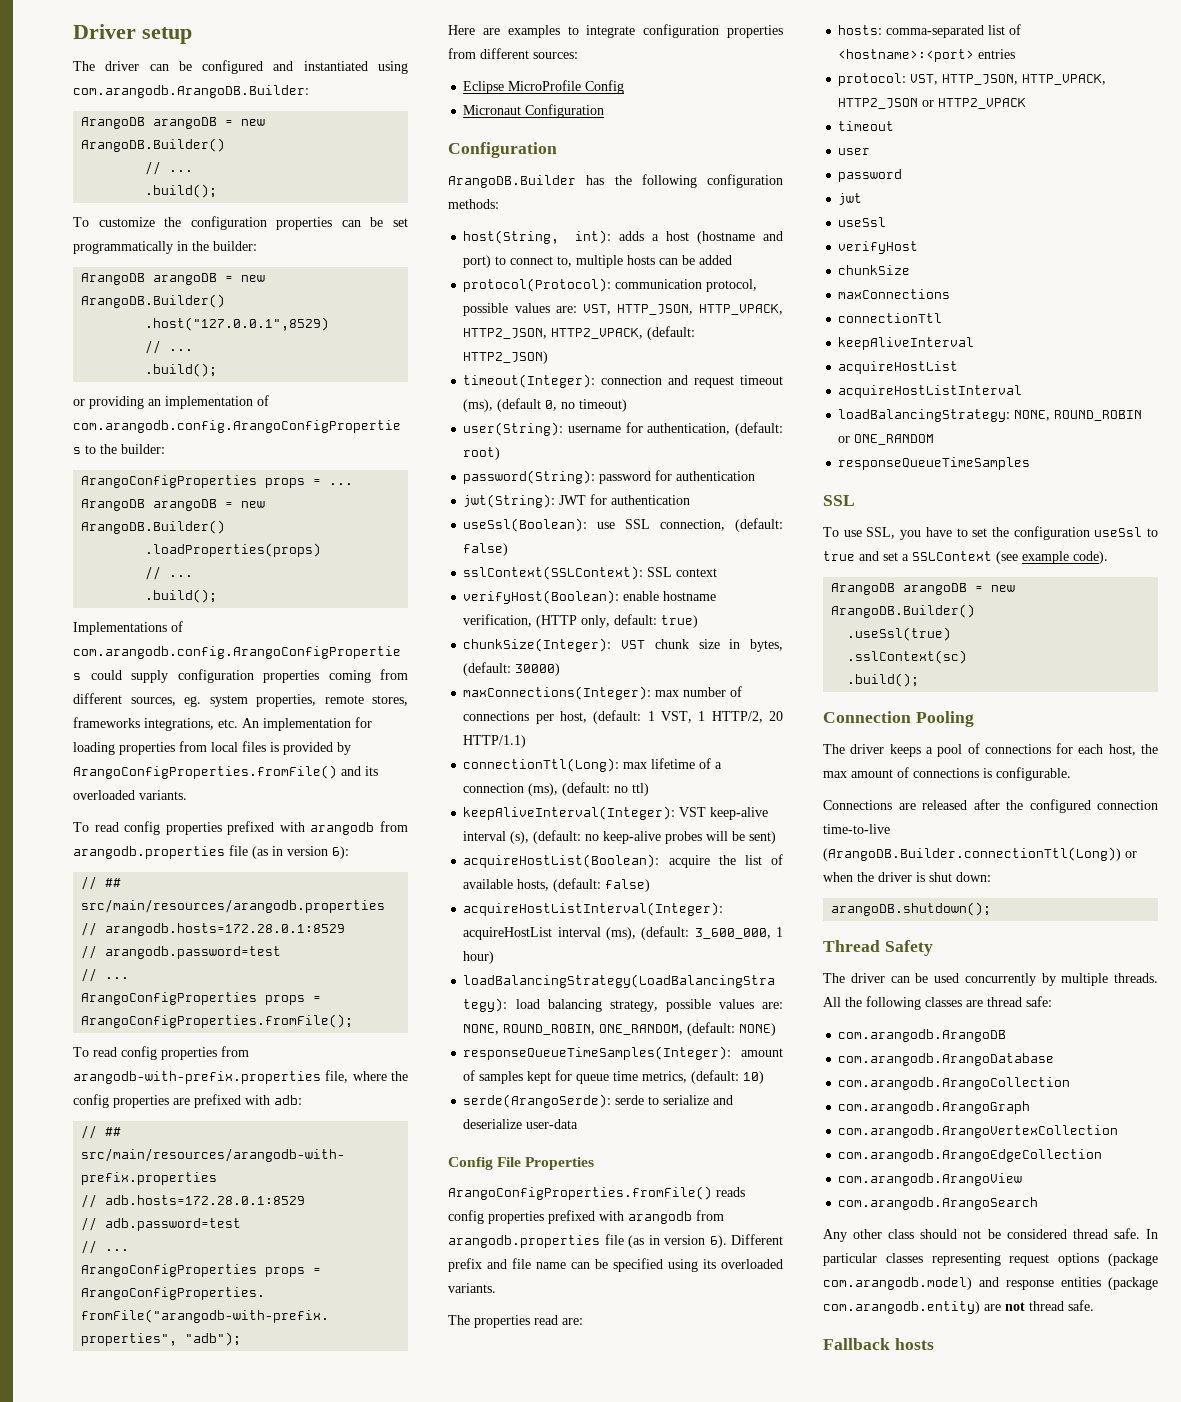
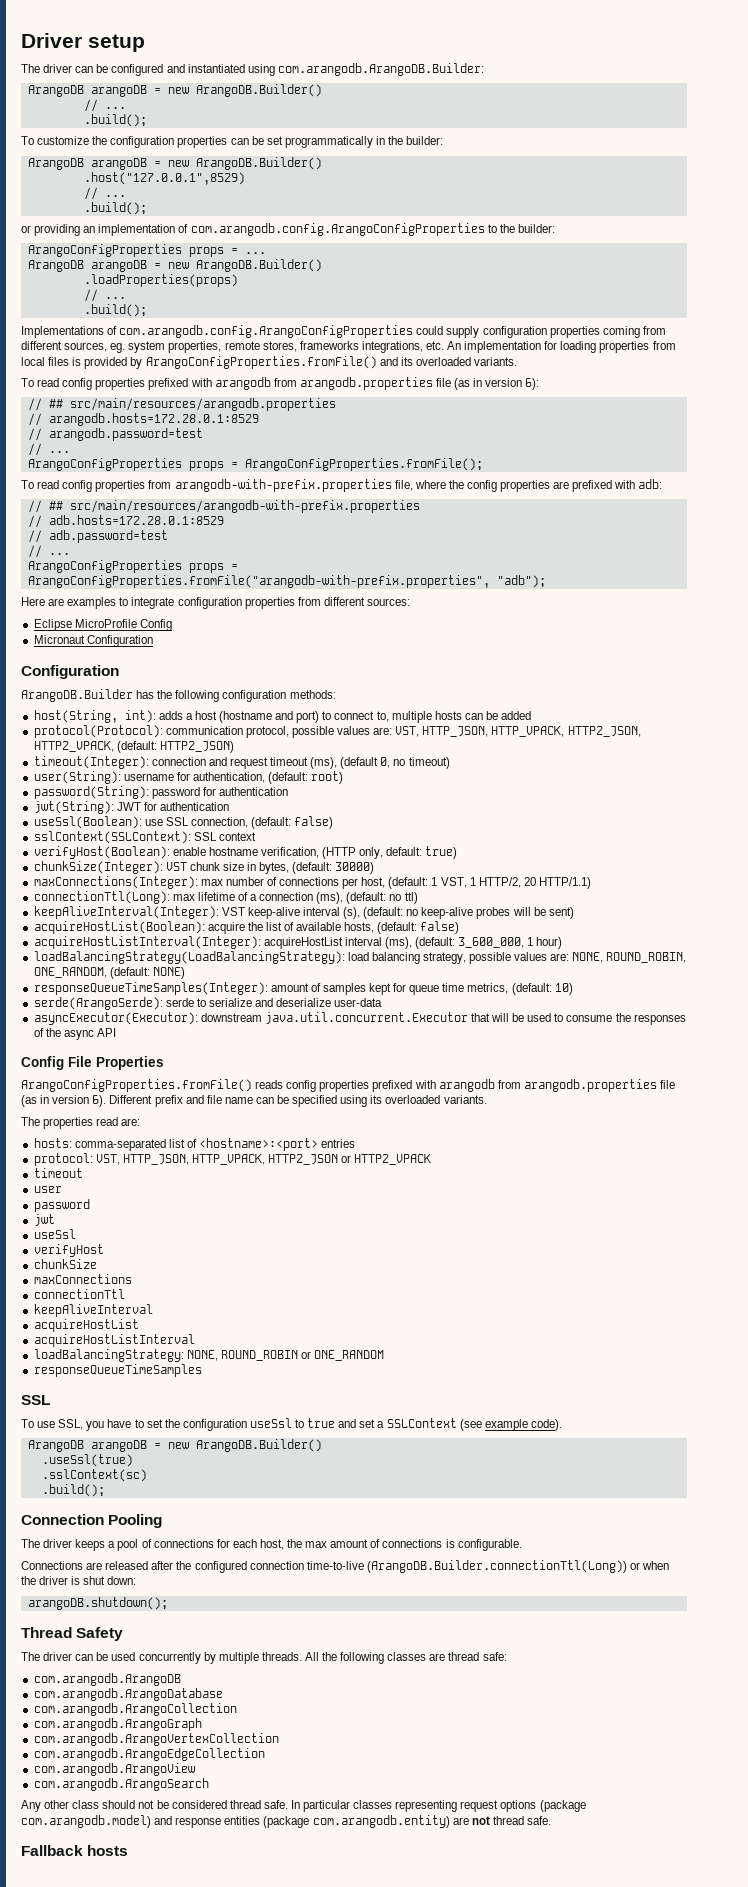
+ asyncExecutor(Executor): downstream java.util.concurrent.Executor that will be used to consume the responses of the async API

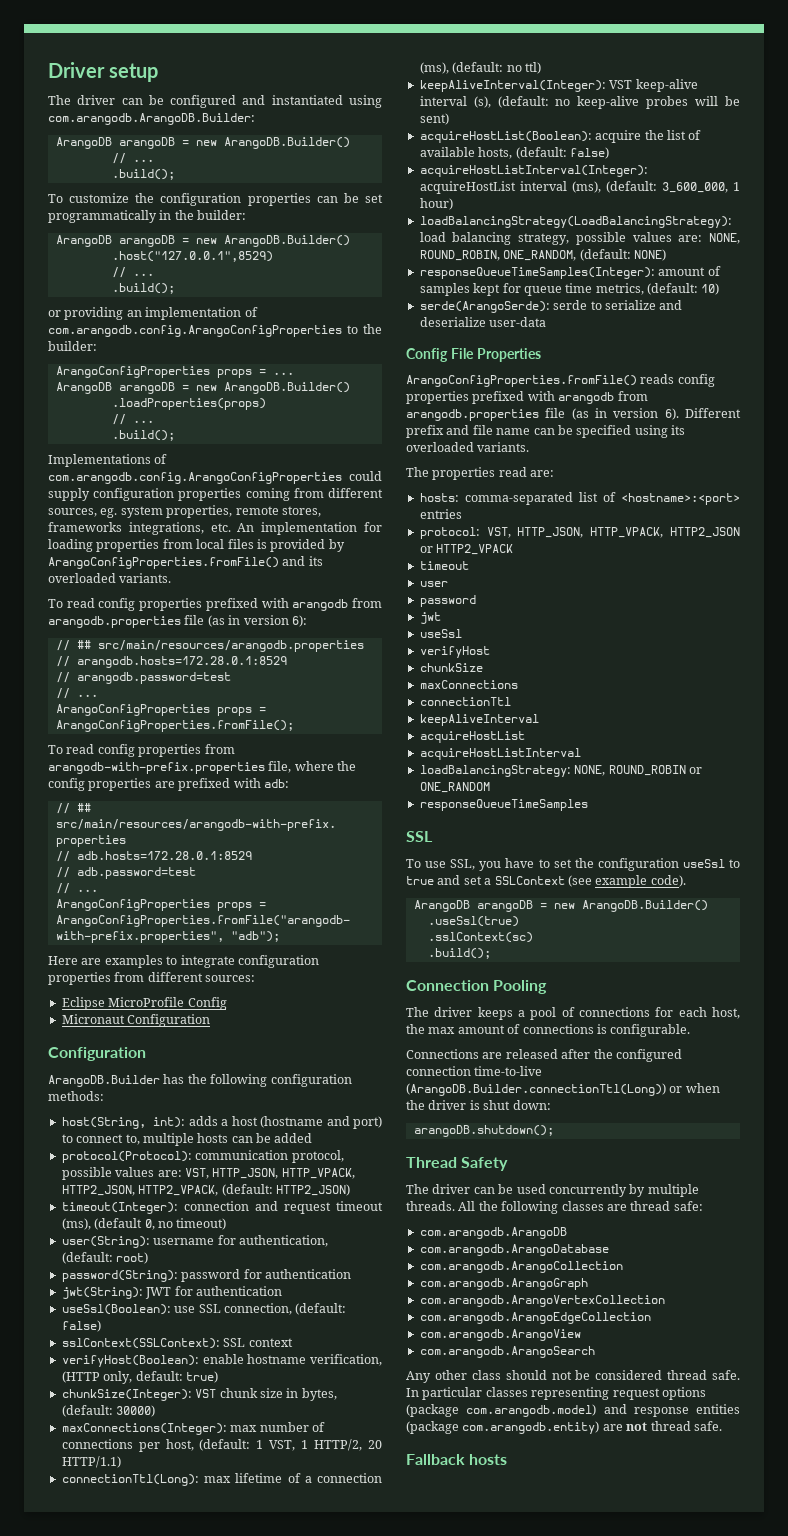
- asyncExecutor(Executor): downstream java.util.concurrent.Executor that will be used to consume the responses of the async API

